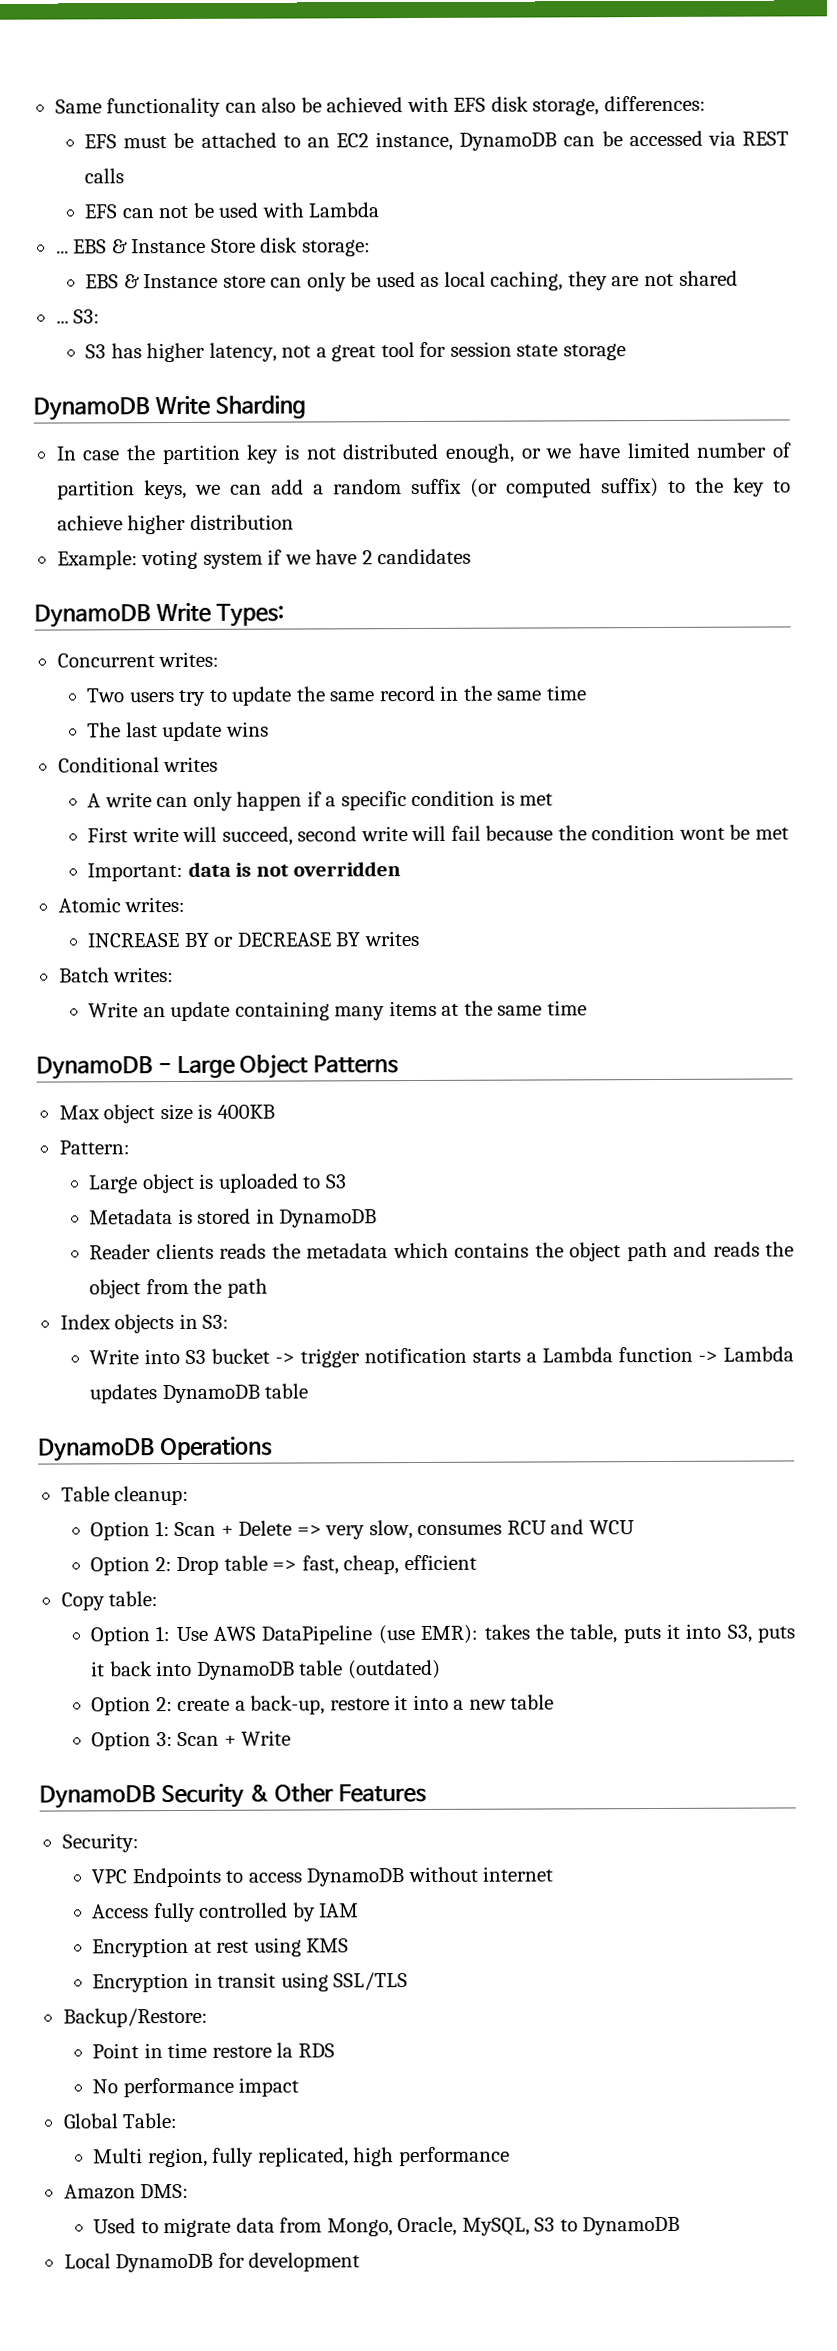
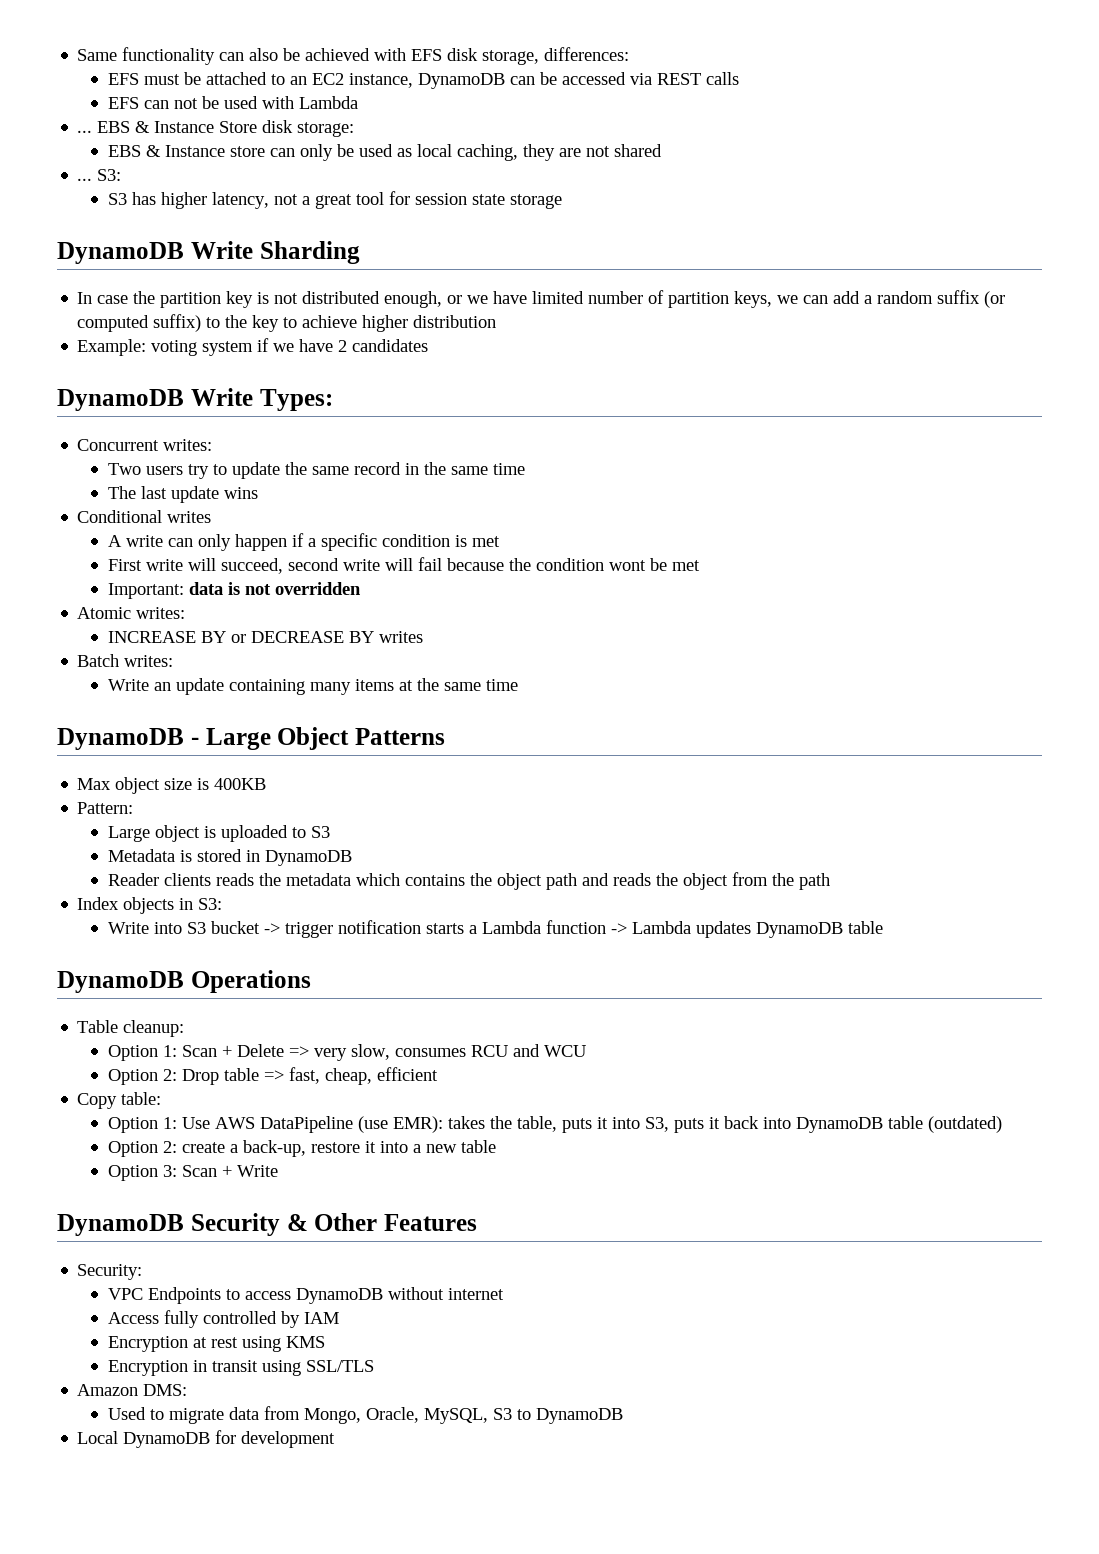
- Backup/Restore:
- Point in time restore la RDS
- No performance impact
- Global Table:
- Multi region, fully replicated, high performance

